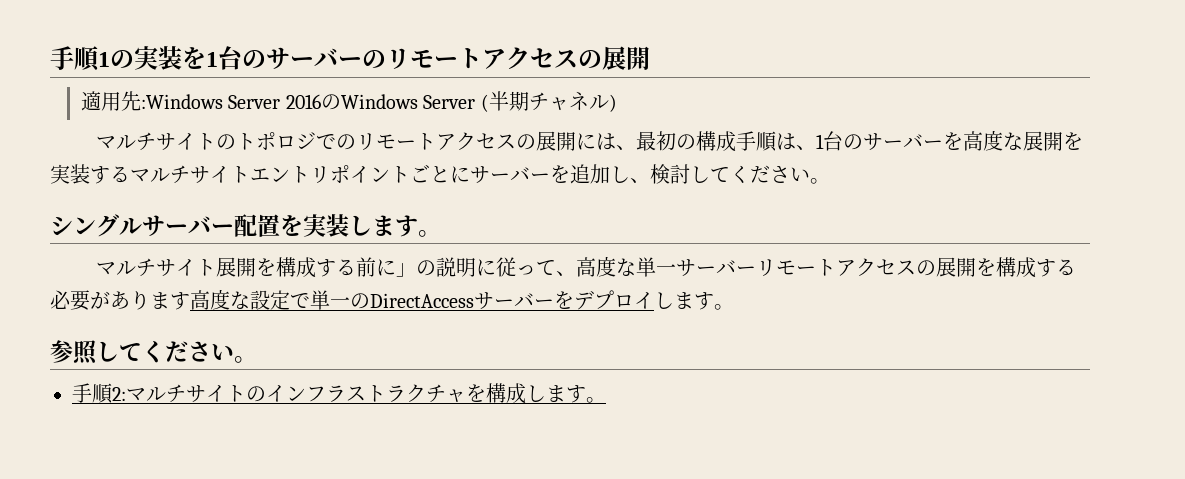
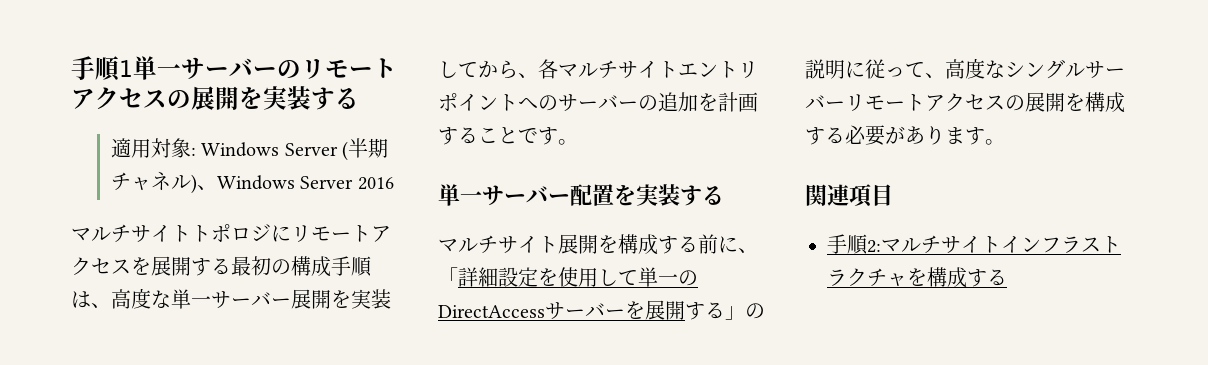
- 手順1の実装を1台のサーバーのリモートアクセスの展開
+ 手順1単一サーバーのリモートアクセスの展開を実装する
- 適用先:Windows Server 2016のWindows Server (半期チャネル)
- マルチサイトのトポロジでのリモートアクセスの展開には、最初の構成手順は、1台のサーバーを高度な展開を実装するマルチサイトエントリポイントごとにサーバーを追加し、検討してください。
- シングルサーバー配置を実装します。
+ 適用対象: Windows Server (半期チャネル)、Windows Server 2016
+ マルチサイトトポロジにリモートアクセスを展開する最初の構成手順は、高度な単一サーバー展開を実装してから、各マルチサイトエントリポイントへのサーバーの追加を計画することです。
+ 単一サーバー配置を実装する
- マルチサイト展開を構成する前に」の説明に従って、高度な単一サーバーリモートアクセスの展開を構成する必要があります高度な設定で単一のDirectAccessサーバーをデプロイします。
- 参照してください。
+ マルチサイト展開を構成する前に、「詳細設定を使用して単一のDirectAccessサーバーを展開する」の説明に従って、高度なシングルサーバーリモートアクセスの展開を構成する必要があります。
+ 関連項目
- 手順2:マルチサイトのインフラストラクチャを構成します。
+ 手順2:マルチサイトインフラストラクチャを構成する

